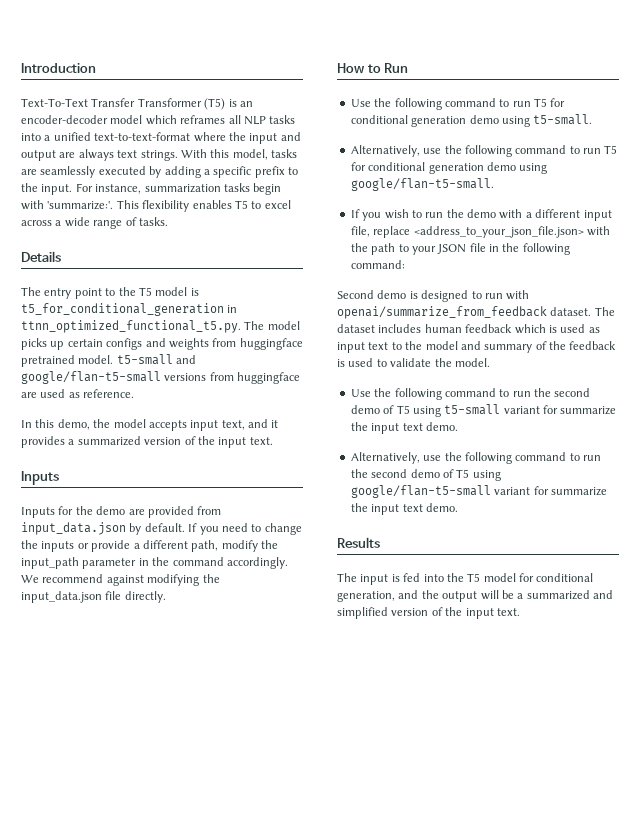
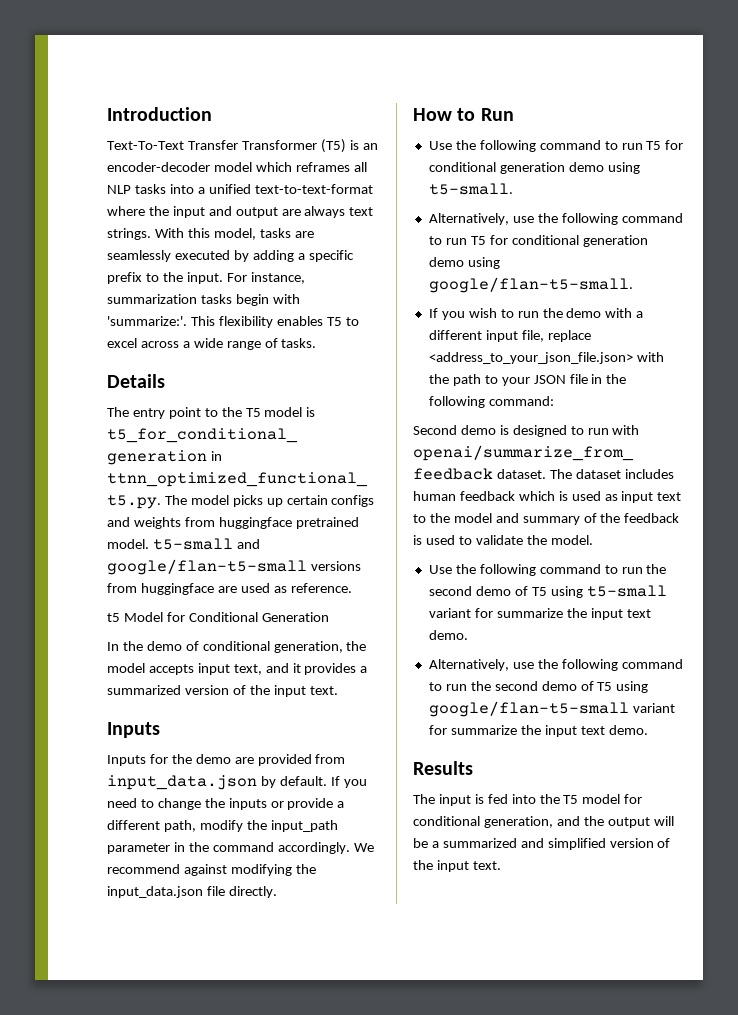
- In this demo, the model accepts input text, and it provides a summarized version of the input text.
+ t5 Model for Conditional Generation
+ In the demo of conditional generation, the model accepts input text, and it provides a summarized version of the input text.

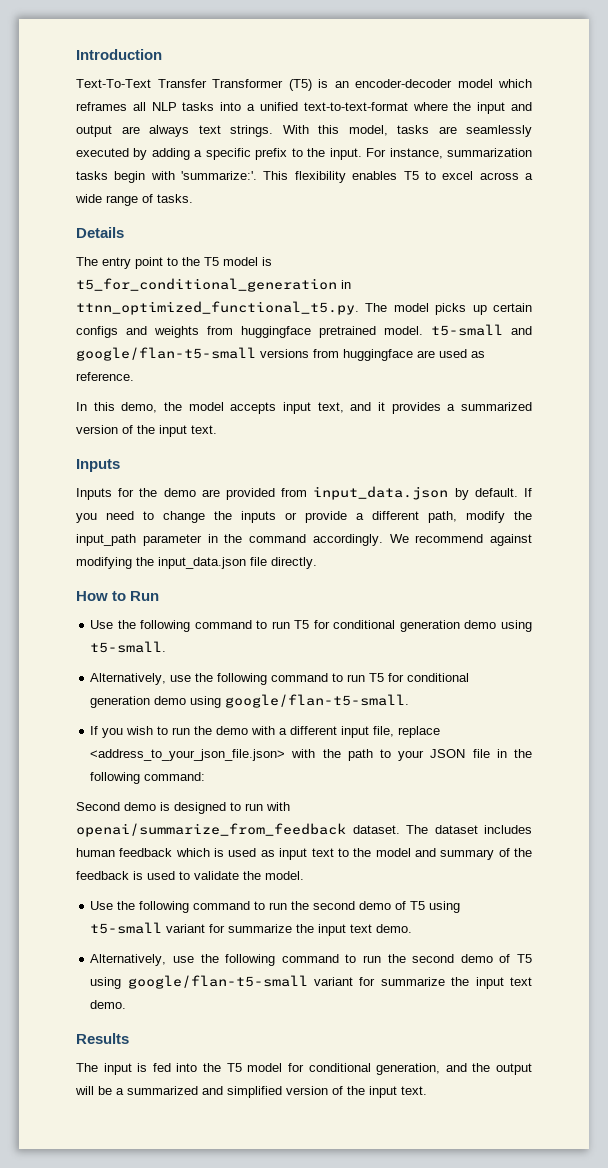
- t5 Model for Conditional Generation
- In the demo of conditional generation, the model accepts input text, and it provides a summarized version of the input text.
+ In this demo, the model accepts input text, and it provides a summarized version of the input text.

